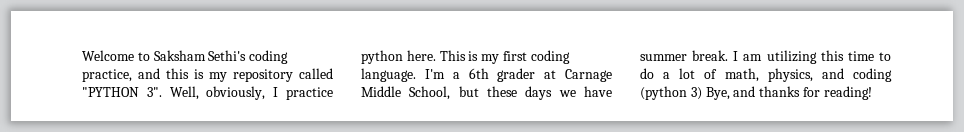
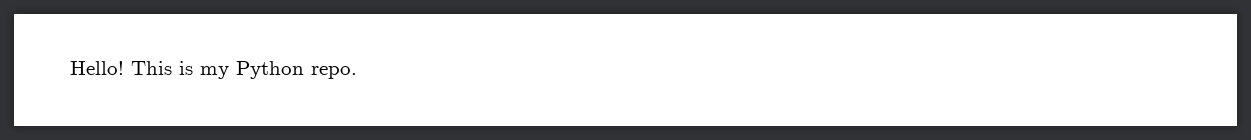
- Welcome to Saksham Sethi's coding practice, and this is my repository called "PYTHON 3". Well, obviously, I practice python here. This is my first coding language. I'm a 6th grader at Carnage Middle School, but these days we have summer break. I am utilizing this time to do a lot of math, physics, and coding (python 3) Bye, and thanks for reading!
+ Hello! This is my Python repo.

